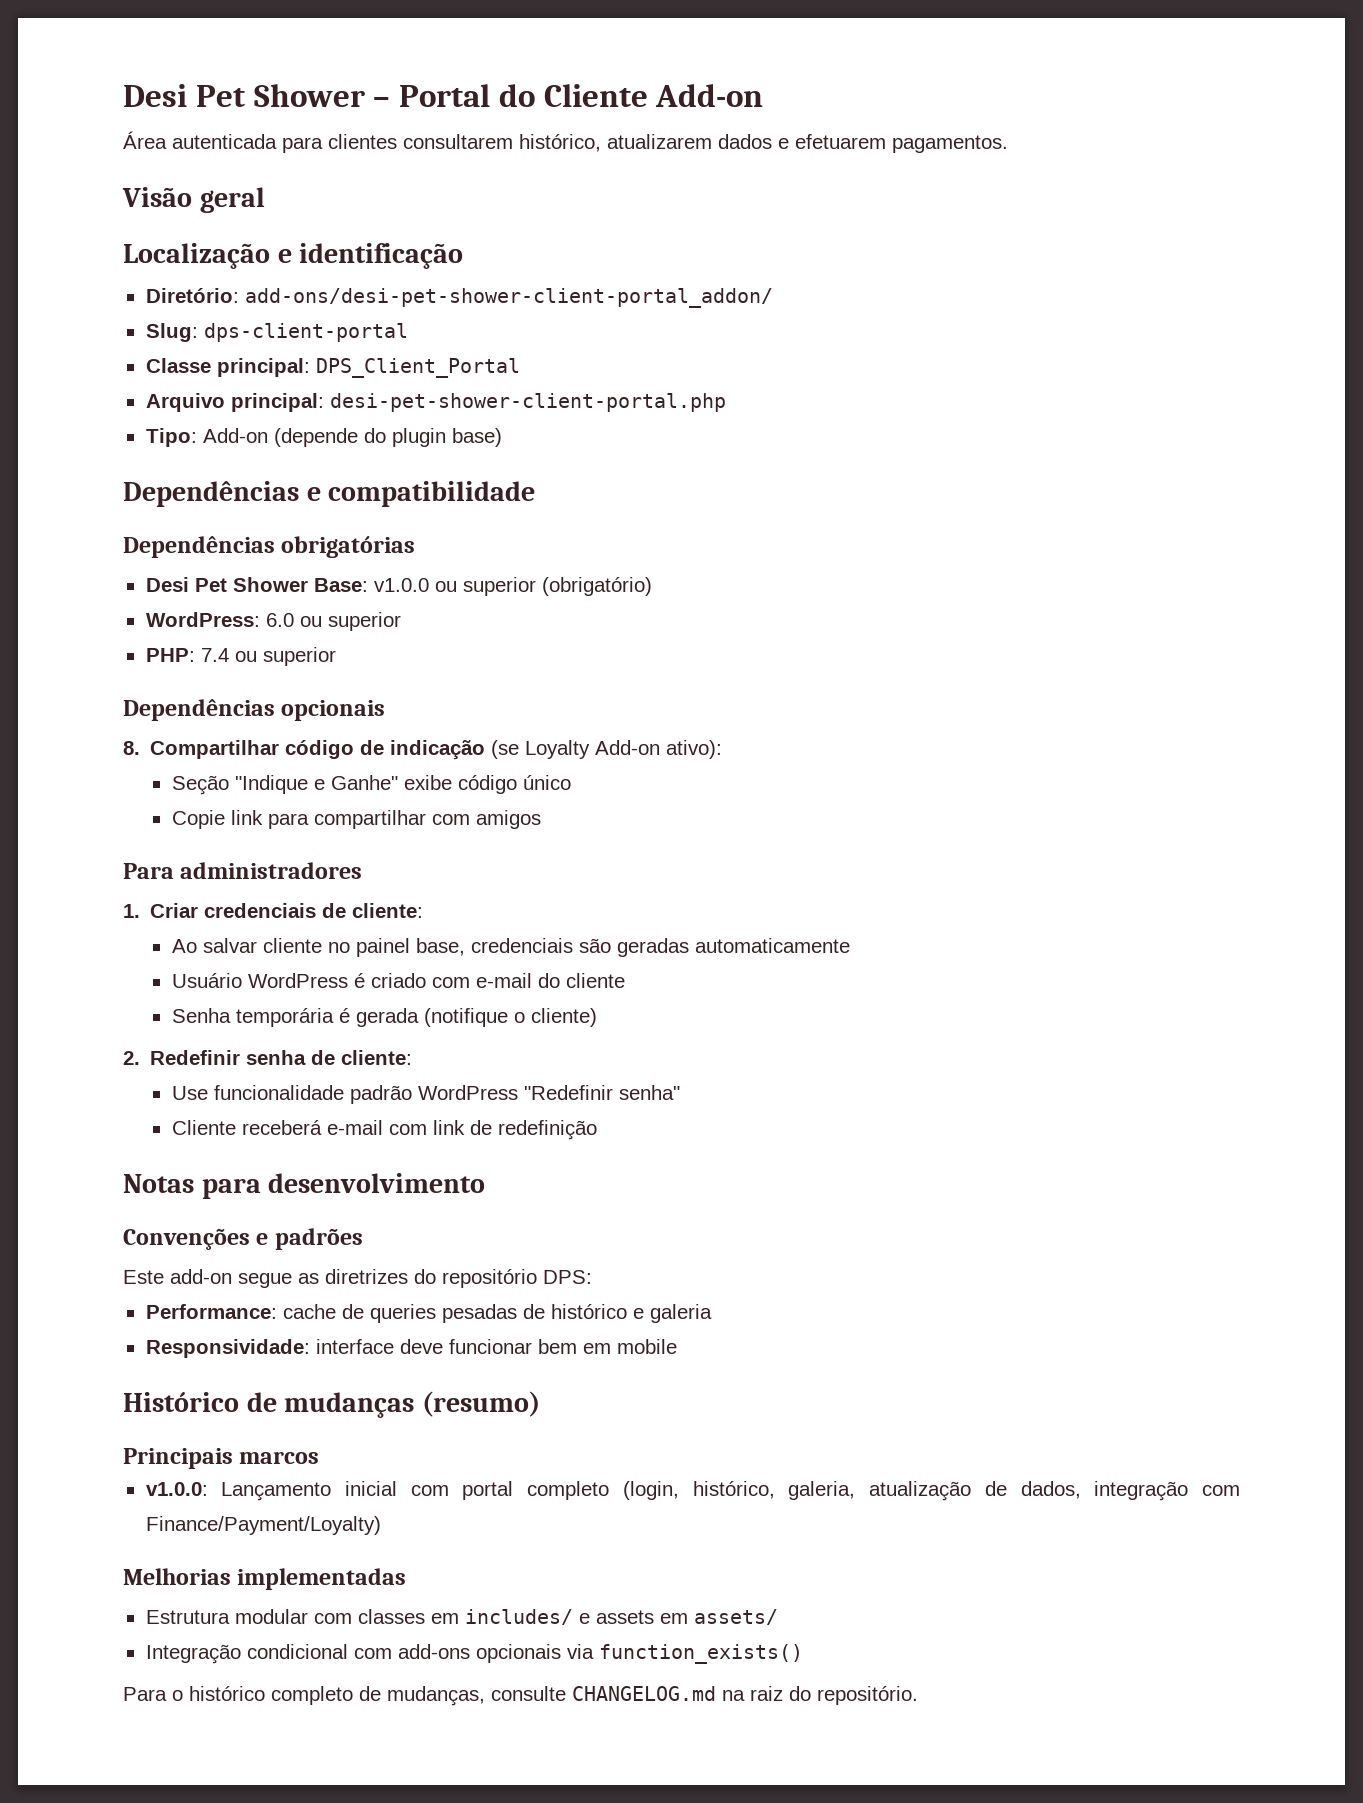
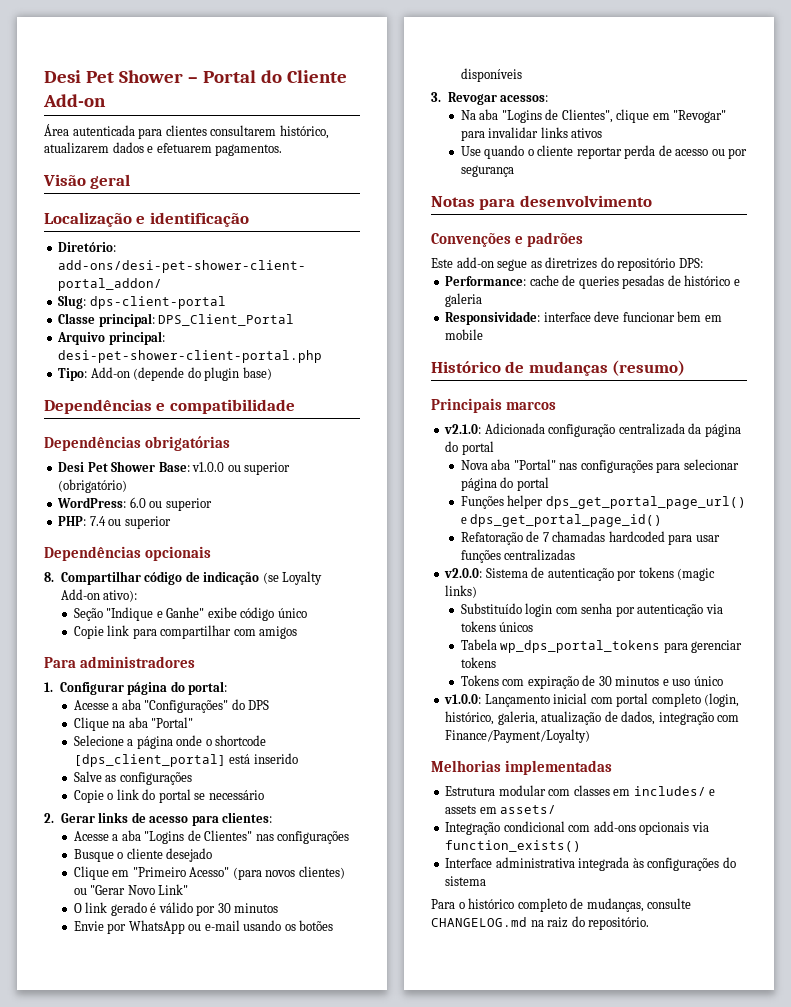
- 1. Criar credenciais de cliente:
- Ao salvar cliente no painel base, credenciais são geradas automaticamente
- Usuário WordPress é criado com e-mail do cliente
- Senha temporária é gerada (notifique o cliente)
- 2. Redefinir senha de cliente:
- Use funcionalidade padrão WordPress "Redefinir senha"
- Cliente receberá e-mail com link de redefinição
+ 1. Configurar página do portal:
+ Acesse a aba "Configurações" do DPS
+ Clique na aba "Portal"
+ Selecione a página onde o shortcode [dps_client_portal] está inserido
+ Salve as configurações
+ Copie o link do portal se necessário
+ 2. Gerar links de acesso para clientes:
+ Acesse a aba "Logins de Clientes" nas configurações
+ Busque o cliente desejado
+ Clique em "Primeiro Acesso" (para novos clientes) ou "Gerar Novo Link"
+ O link gerado é válido por 30 minutos
+ Envie por WhatsApp ou e-mail usando os botões disponíveis
+ 3. Revogar acessos:
+ Na aba "Logins de Clientes", clique em "Revogar" para invalidar links ativos
+ Use quando o cliente reportar perda de acesso ou por segurança
+ v2.1.0: Adicionada configuração centralizada da página do portal
+ Nova aba "Portal" nas configurações para selecionar página do portal
+ Funções helper dps_get_portal_page_url() e dps_get_portal_page_id()
+ Refatoração de 7 chamadas hardcoded para usar funções centralizadas
+ v2.0.0: Sistema de autenticação por tokens (magic links)
+ Substituído login com senha por autenticação via tokens únicos
+ Tabela wp_dps_portal_tokens para gerenciar tokens
+ Tokens com expiração de 30 minutos e uso único
+ Interface administrativa integrada às configurações do sistema

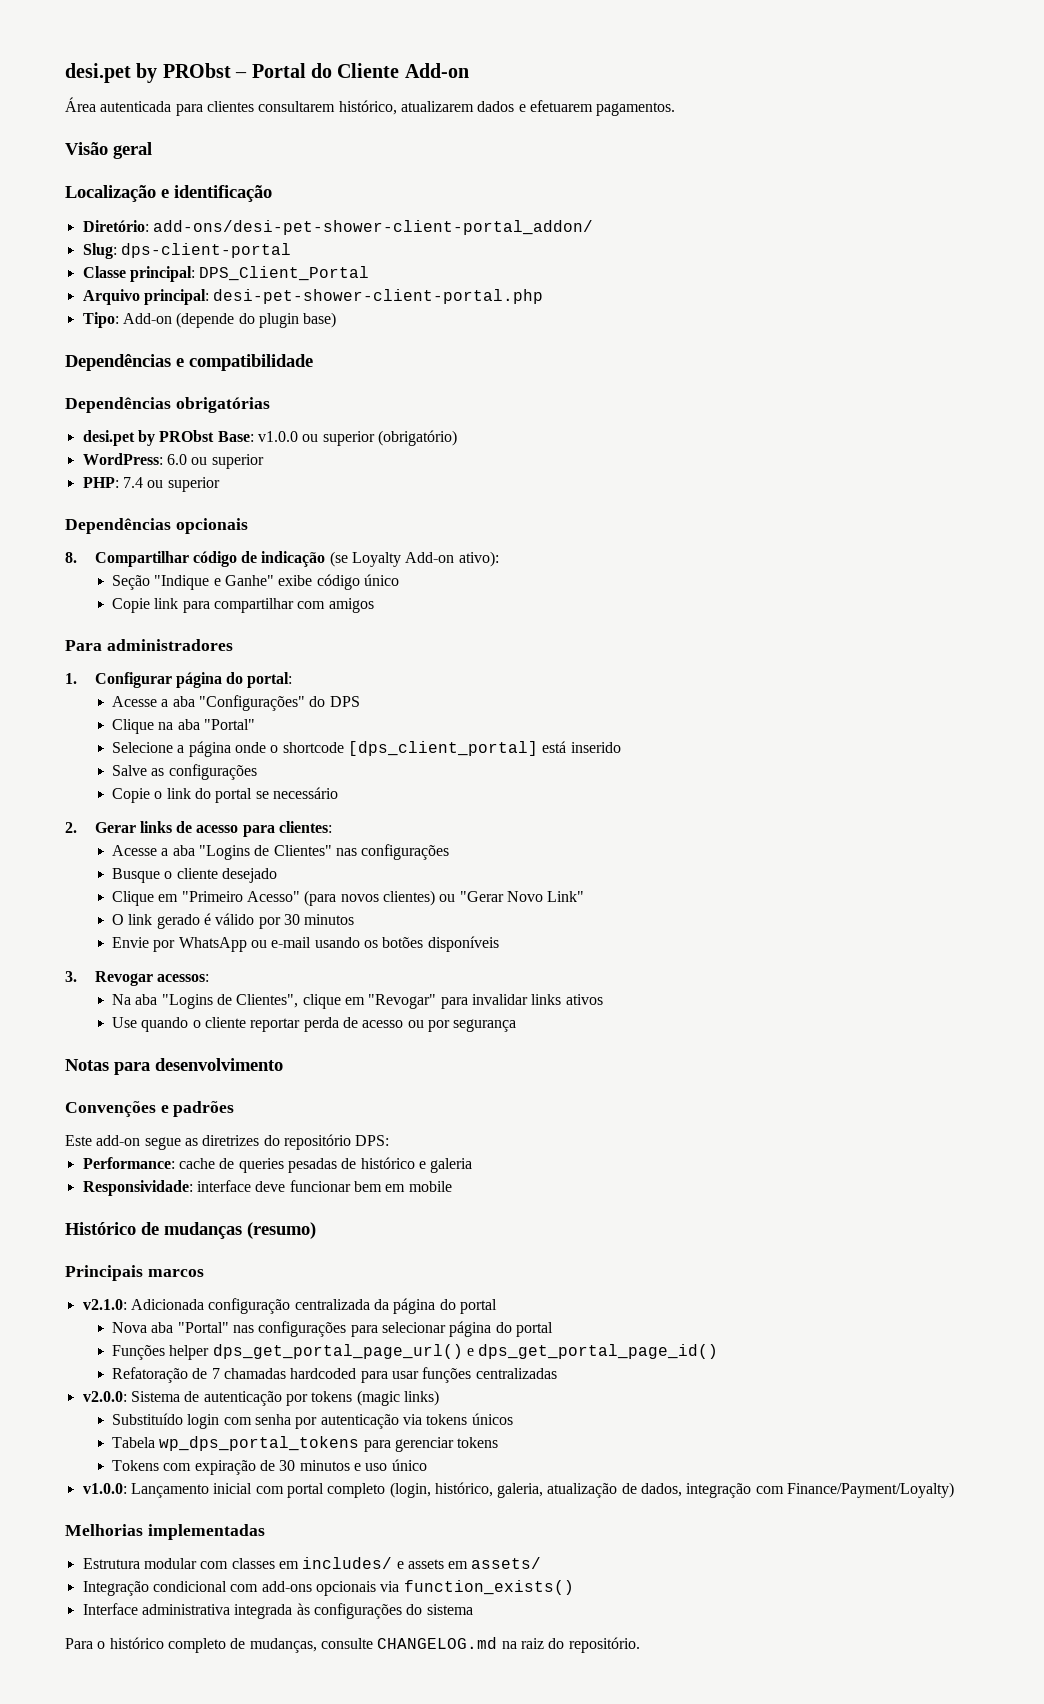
- Desi Pet Shower – Portal do Cliente Add-on
+ desi.pet by PRObst – Portal do Cliente Add-on
- Desi Pet Shower Base: v1.0.0 ou superior (obrigatório)
+ desi.pet by PRObst Base: v1.0.0 ou superior (obrigatório)

